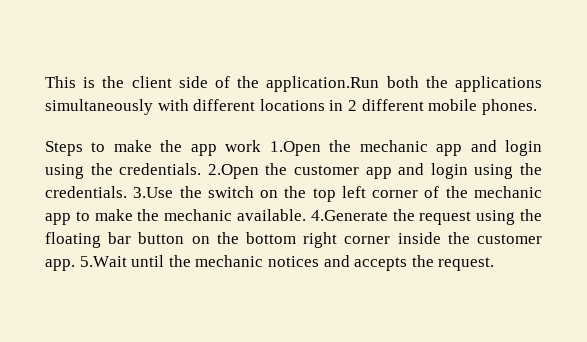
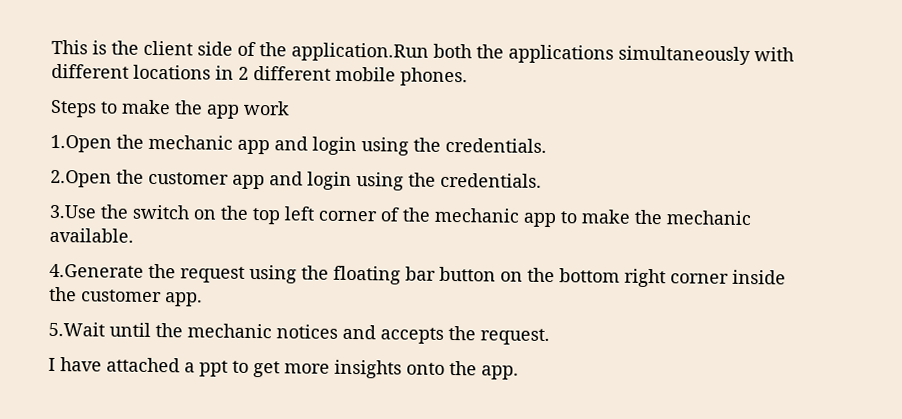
- Steps to make the app work 1.Open the mechanic app and login using the credentials. 2.Open the customer app and login using the credentials. 3.Use the switch on the top left corner of the mechanic app to make the mechanic available. 4.Generate the request using the floating bar button on the bottom right corner inside the customer app. 5.Wait until the mechanic notices and accepts the request.
+ Steps to make the app work
+ 1.Open the mechanic app and login using the credentials.
+ 2.Open the customer app and login using the credentials.
+ 3.Use the switch on the top left corner of the mechanic app to make the mechanic available.
+ 4.Generate the request using the floating bar button on the bottom right corner inside the customer app.
+ 5.Wait until the mechanic notices and accepts the request.
+ I have attached a ppt to get more insights onto the app.

